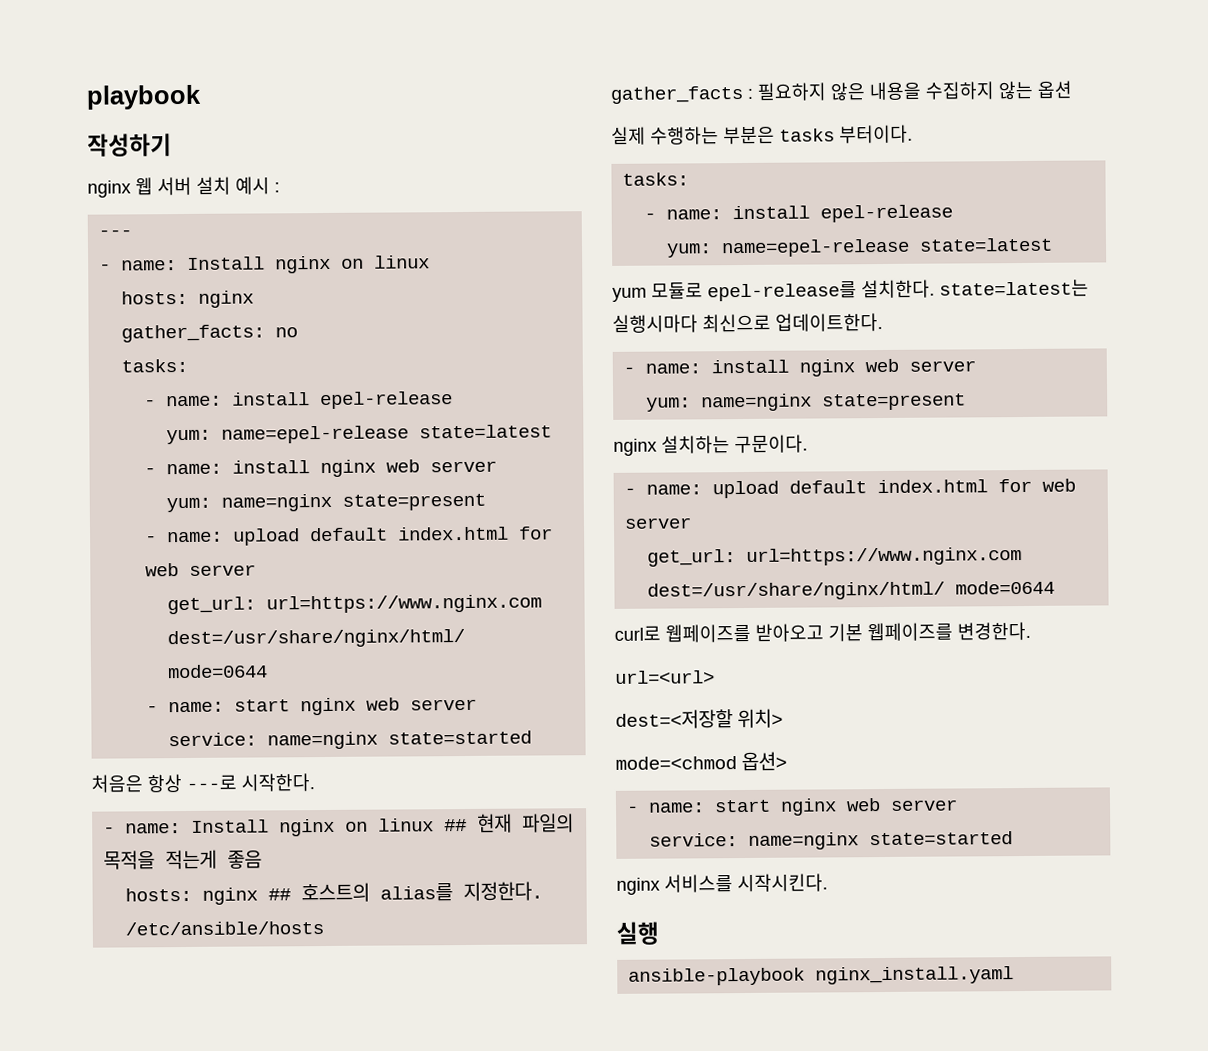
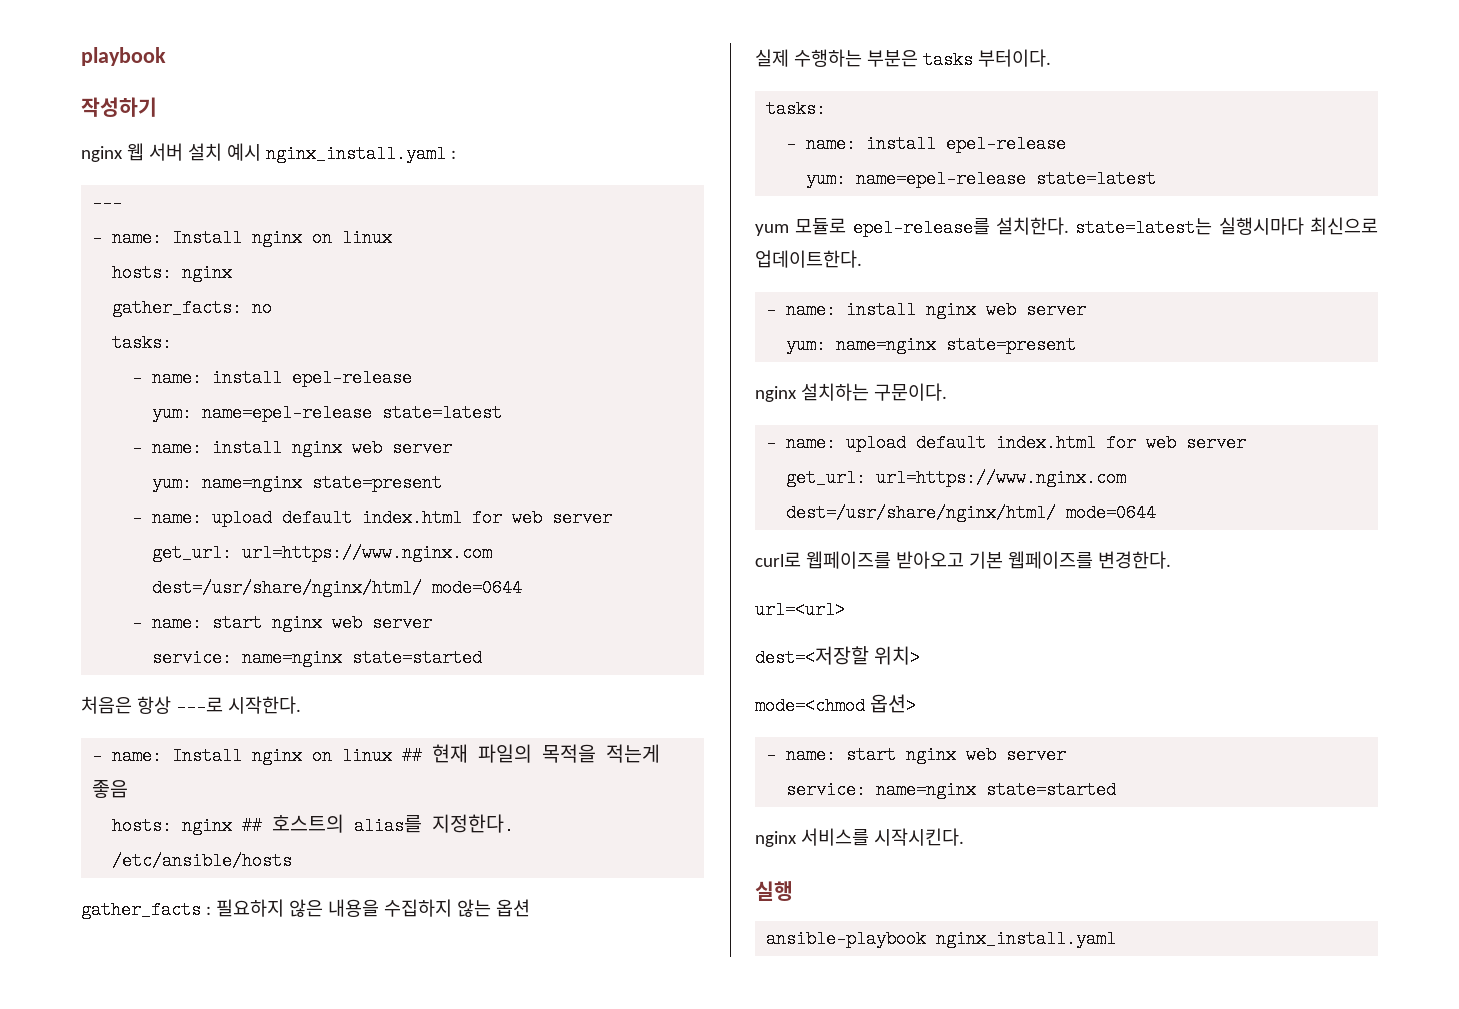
- nginx 웹 서버 설치 예시 :
+ nginx 웹 서버 설치 예시 nginx_install.yaml :

